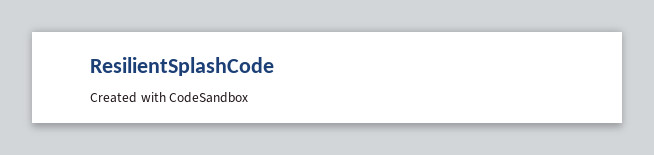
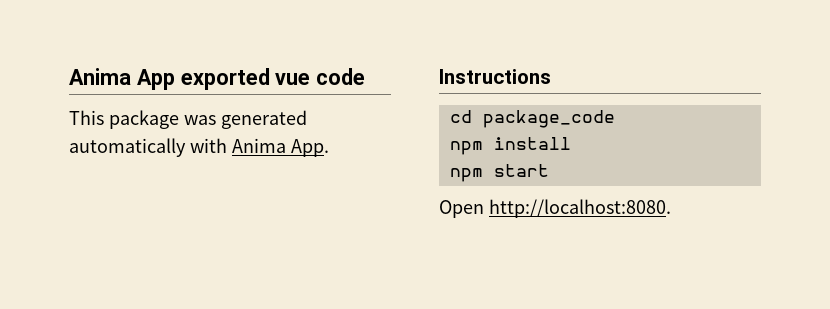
- ResilientSplashCode
- Created with CodeSandbox
+ Anima App exported vue code
+ This package was generated automatically with Anima App.
+ Instructions
+ cd package_code
+ npm install
+ npm start
+ Open http://localhost:8080.

